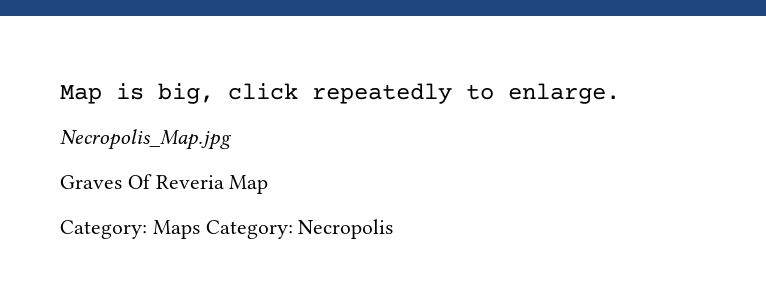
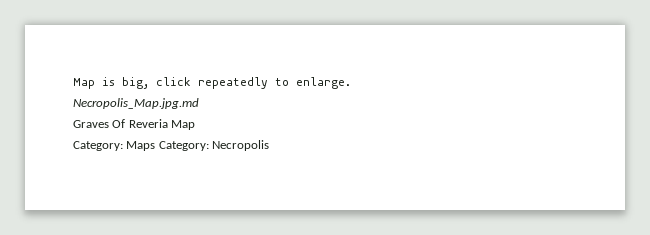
- Necropolis_Map.jpg
+ Necropolis_Map.jpg.md

